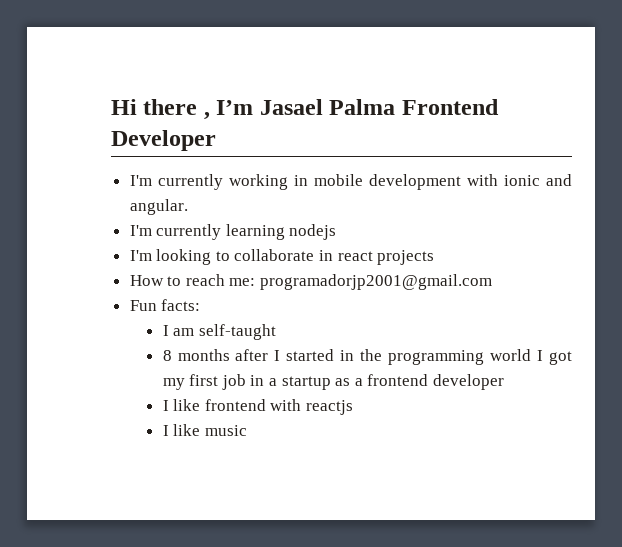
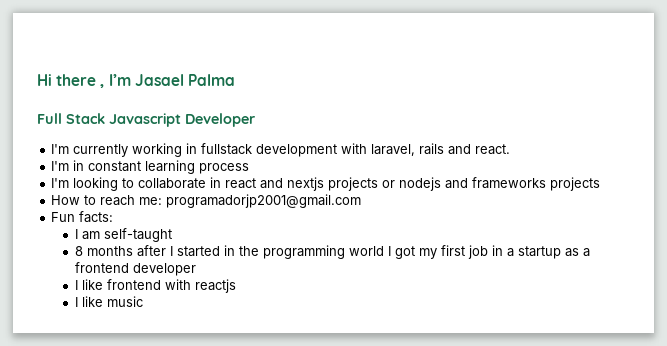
- Hi there , I’m Jasael Palma Frontend Developer
+ Hi there , I’m Jasael Palma
+ Full Stack Javascript Developer
- I'm currently working in mobile development with ionic and angular.
- I'm currently learning nodejs
+ I'm currently working in fullstack development with laravel, rails and react.
+ I'm in constant learning process
- I'm looking to collaborate in react projects
+ I'm looking to collaborate in react and nextjs projects or nodejs and frameworks projects

